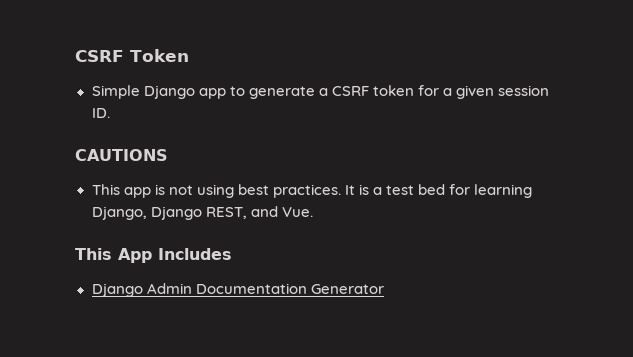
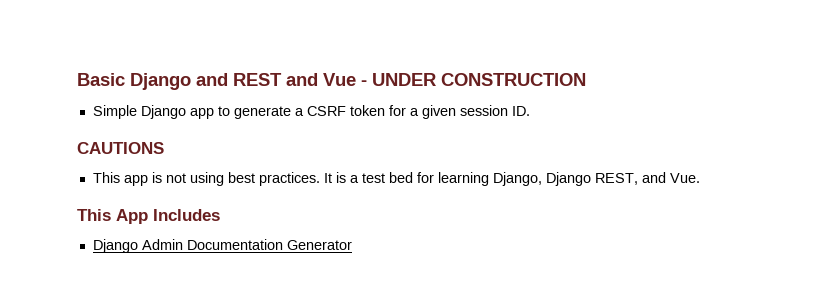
- CSRF Token
+ Basic Django and REST and Vue - UNDER CONSTRUCTION

